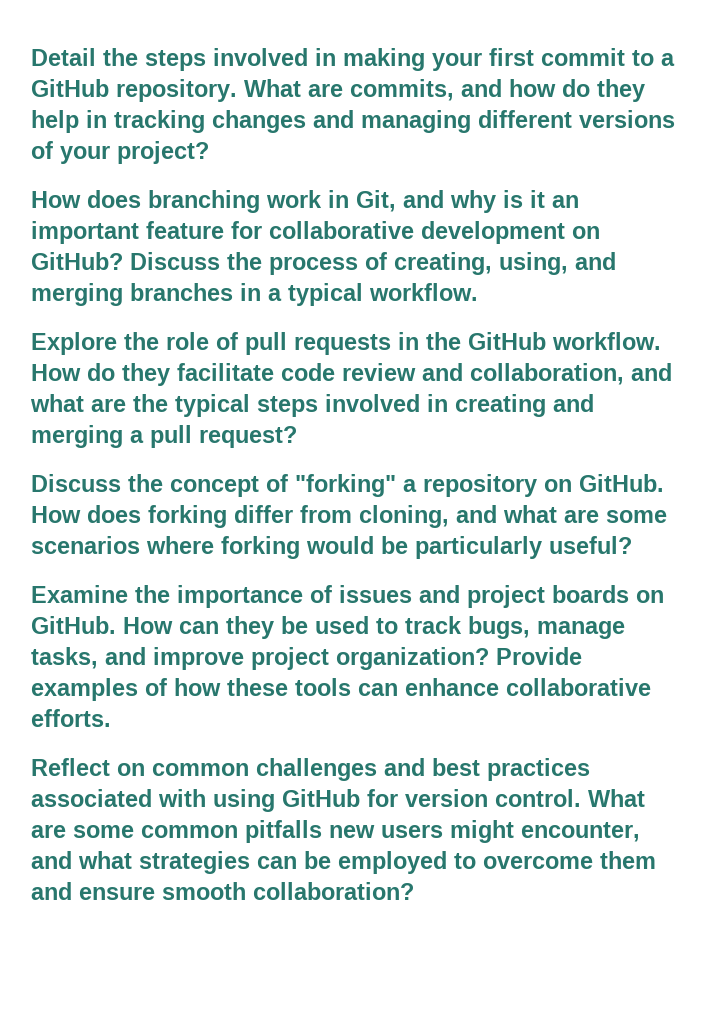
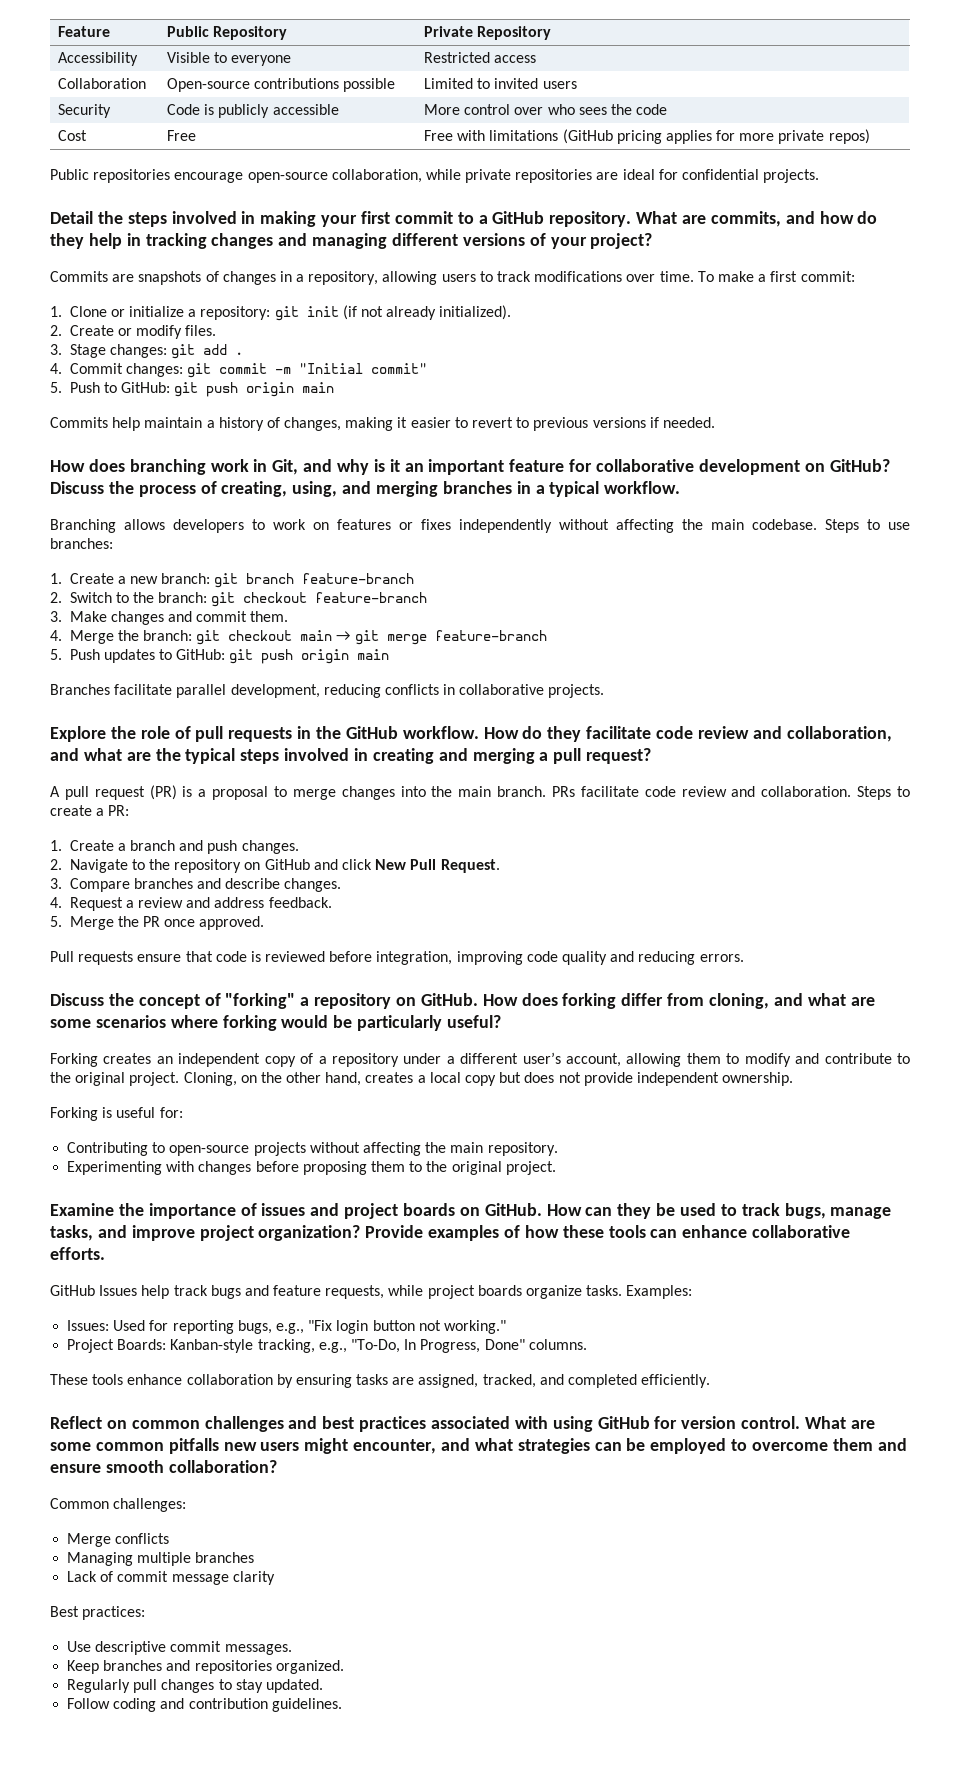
+ Feature | Public Repository | Private Repository
+ Accessibility | Visible to everyone | Restricted access
+ Collaboration | Open-source contributions possible | Limited to invited users
+ Security | Code is publicly accessible | More control over who sees the code
+ Cost | Free | Free with limitations (GitHub pricing applies for more private repos)
+ Public repositories encourage open-source collaboration, while private repositories are ideal for confidential projects.
+ Commits are snapshots of changes in a repository, allowing users to track modifications over time. To make a first commit:
+ 1. Clone or initialize a repository: git init (if not already initialized).
+ 2. Create or modify files.
+ 3. Stage changes: git add .
+ 4. Commit changes: git commit -m "Initial commit"
+ 5. Push to GitHub: git push origin main
+ Commits help maintain a history of changes, making it easier to revert to previous versions if needed.
+ Branching allows developers to work on features or fixes independently without affecting the main codebase. Steps to use branches:
+ 1. Create a new branch: git branch feature-branch
+ 2. Switch to the branch: git checkout feature-branch
+ 3. Make changes and commit them.
+ 4. Merge the branch: git checkout main → git merge feature-branch
+ 5. Push updates to GitHub: git push origin main
+ Branches facilitate parallel development, reducing conflicts in collaborative projects.
+ A pull request (PR) is a proposal to merge changes into the main branch. PRs facilitate code review and collaboration. Steps to create a PR:
+ 1. Create a branch and push changes.
+ 2. Navigate to the repository on GitHub and click New Pull Request.
+ 3. Compare branches and describe changes.
+ 4. Request a review and address feedback.
+ 5. Merge the PR once approved.
+ Pull requests ensure that code is reviewed before integration, improving code quality and reducing errors.
+ Forking creates an independent copy of a repository under a different user’s account, allowing them to modify and contribute to the original project. Cloning, on the other hand, creates a local copy but does not provide independent ownership.
+ Forking is useful for:
+ Contributing to open-source projects without affecting the main repository.
+ Experimenting with changes before proposing them to the original project.
+ GitHub Issues help track bugs and feature requests, while project boards organize tasks. Examples:
+ Issues: Used for reporting bugs, e.g., "Fix login button not working."
+ Project Boards: Kanban-style tracking, e.g., "To-Do, In Progress, Done" columns.
+ These tools enhance collaboration by ensuring tasks are assigned, tracked, and completed efficiently.
+ Common challenges:
+ Merge conflicts
+ Managing multiple branches
+ Lack of commit message clarity
+ Best practices:
+ Use descriptive commit messages.
+ Keep branches and repositories organized.
+ Regularly pull changes to stay updated.
+ Follow coding and contribution guidelines.

